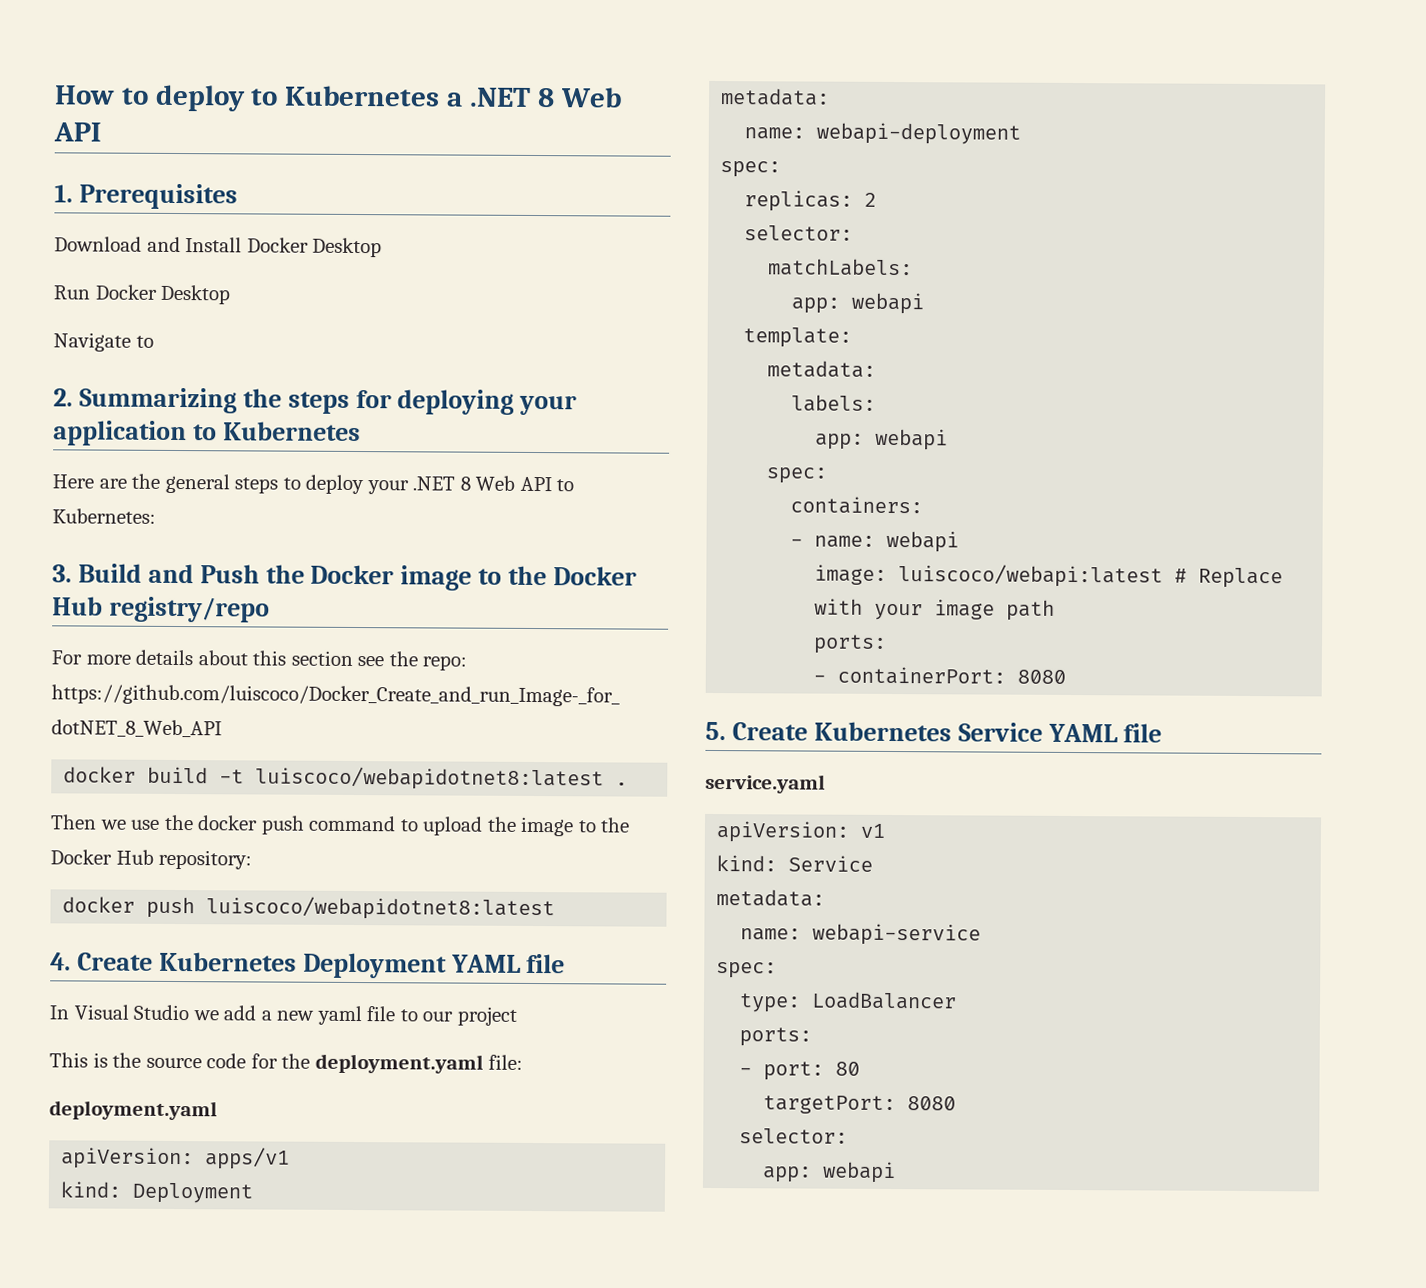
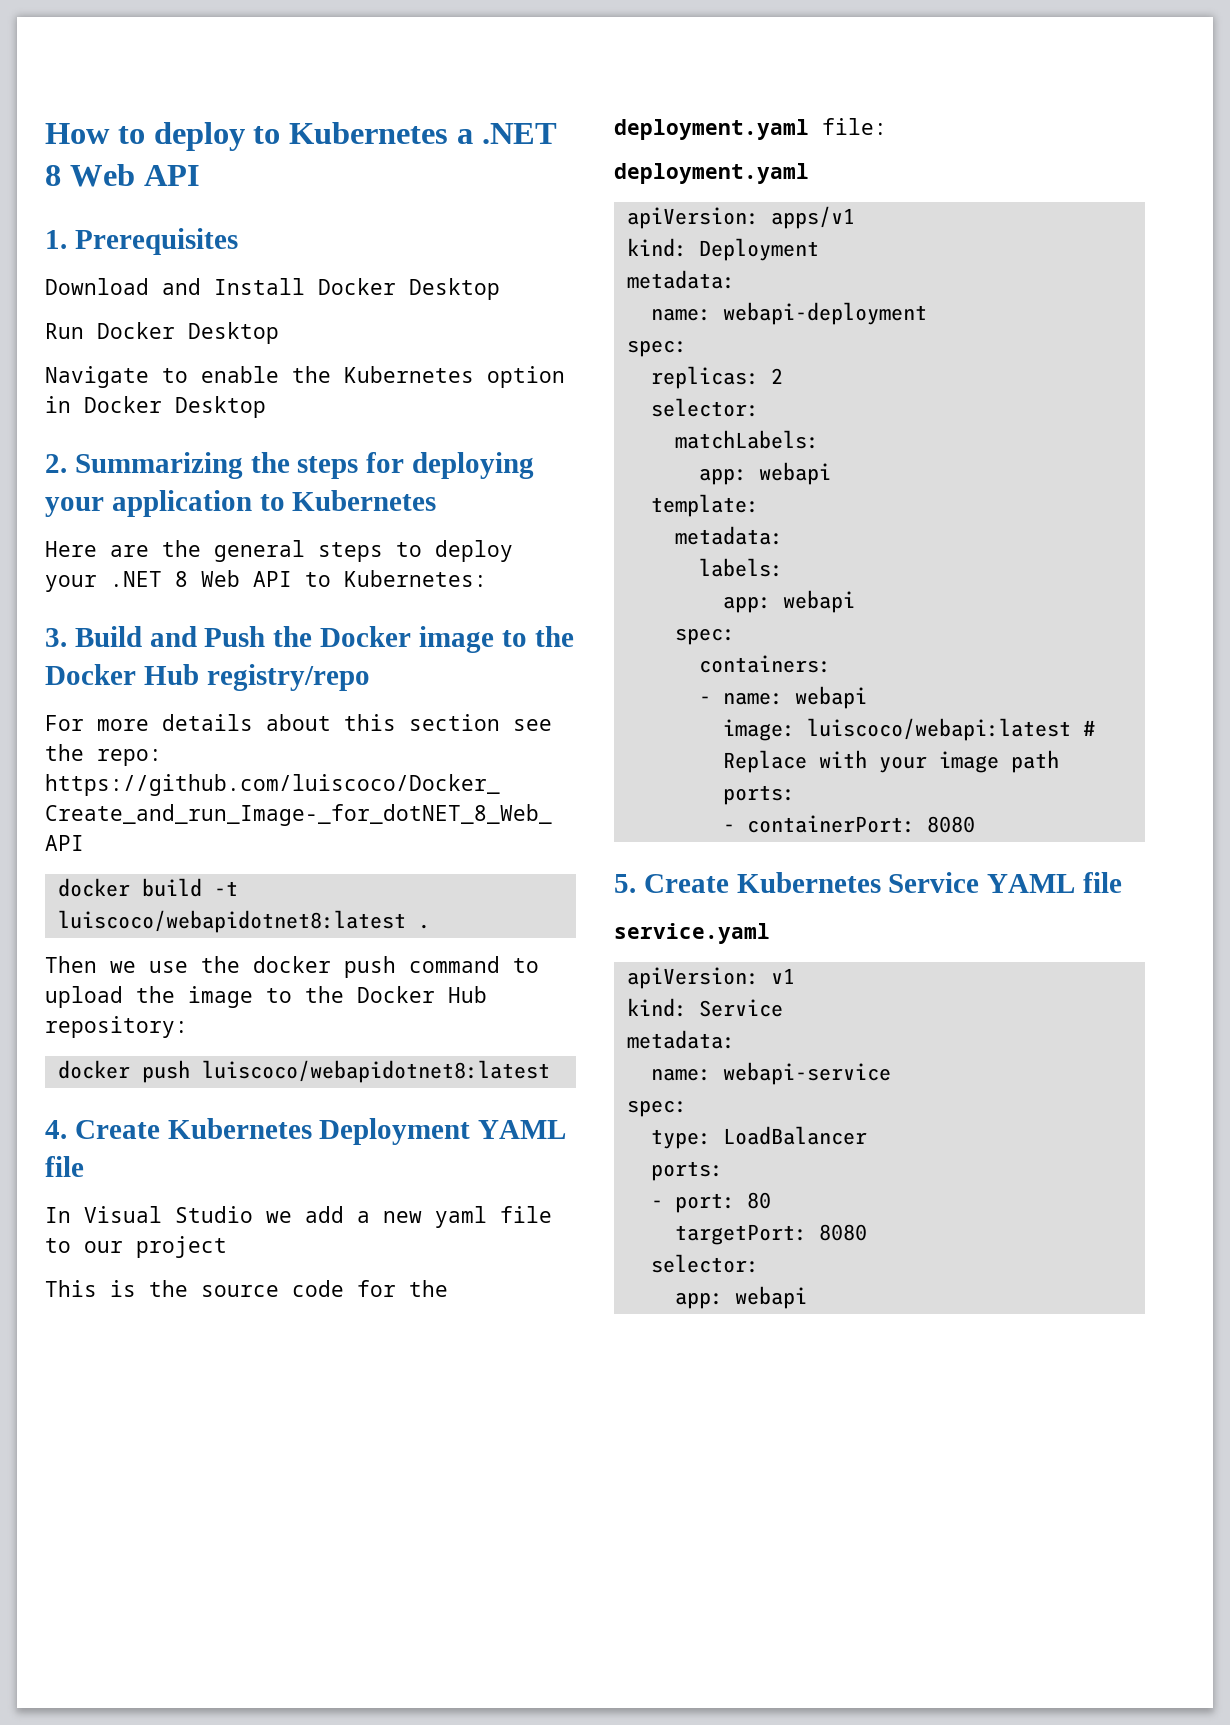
- Navigate to
+ Navigate to enable the Kubernetes option in Docker Desktop

